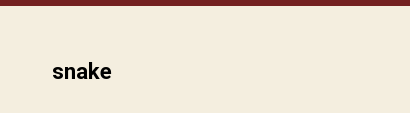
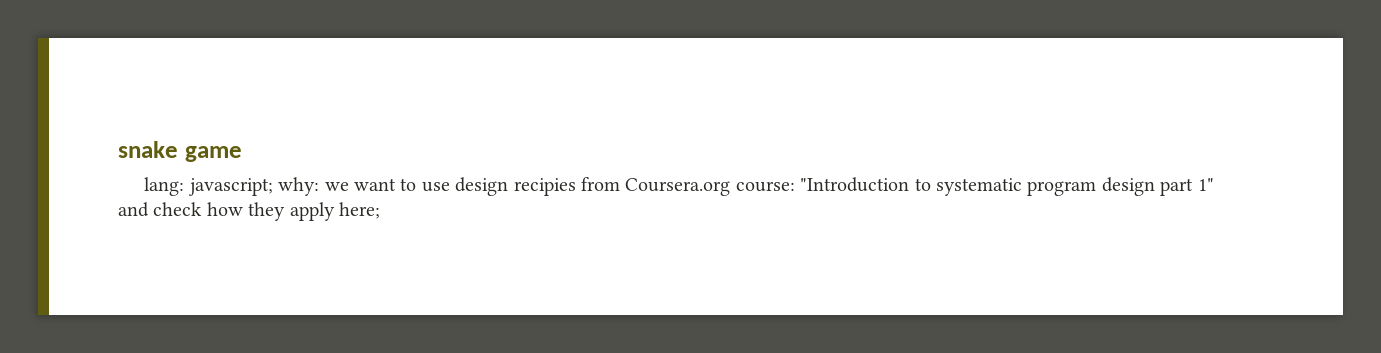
- snake
+ snake game
+ lang: javascript; why: we want to use design recipies from Coursera.org course: "Introduction to systematic program design part 1" and check how they apply here;

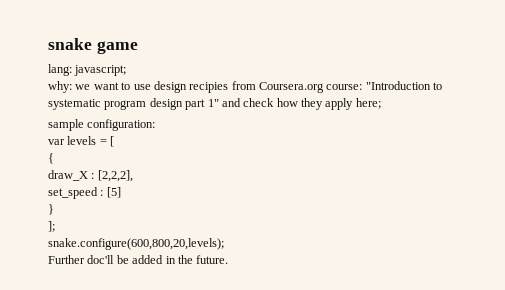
- lang: javascript; why: we want to use design recipies from Coursera.org course: "Introduction to systematic program design part 1" and check how they apply here;
+ lang: javascript;
+ why: we want to use design recipies from Coursera.org course: "Introduction to systematic program design part 1" and check how they apply here;
+ sample configuration:
+ var levels = [
+ {
+ draw_X : [2,2,2],
+ set_speed : [5]
+ }
+ ];
+ snake.configure(600,800,20,levels);
+ Further doc'll be added in the future.

